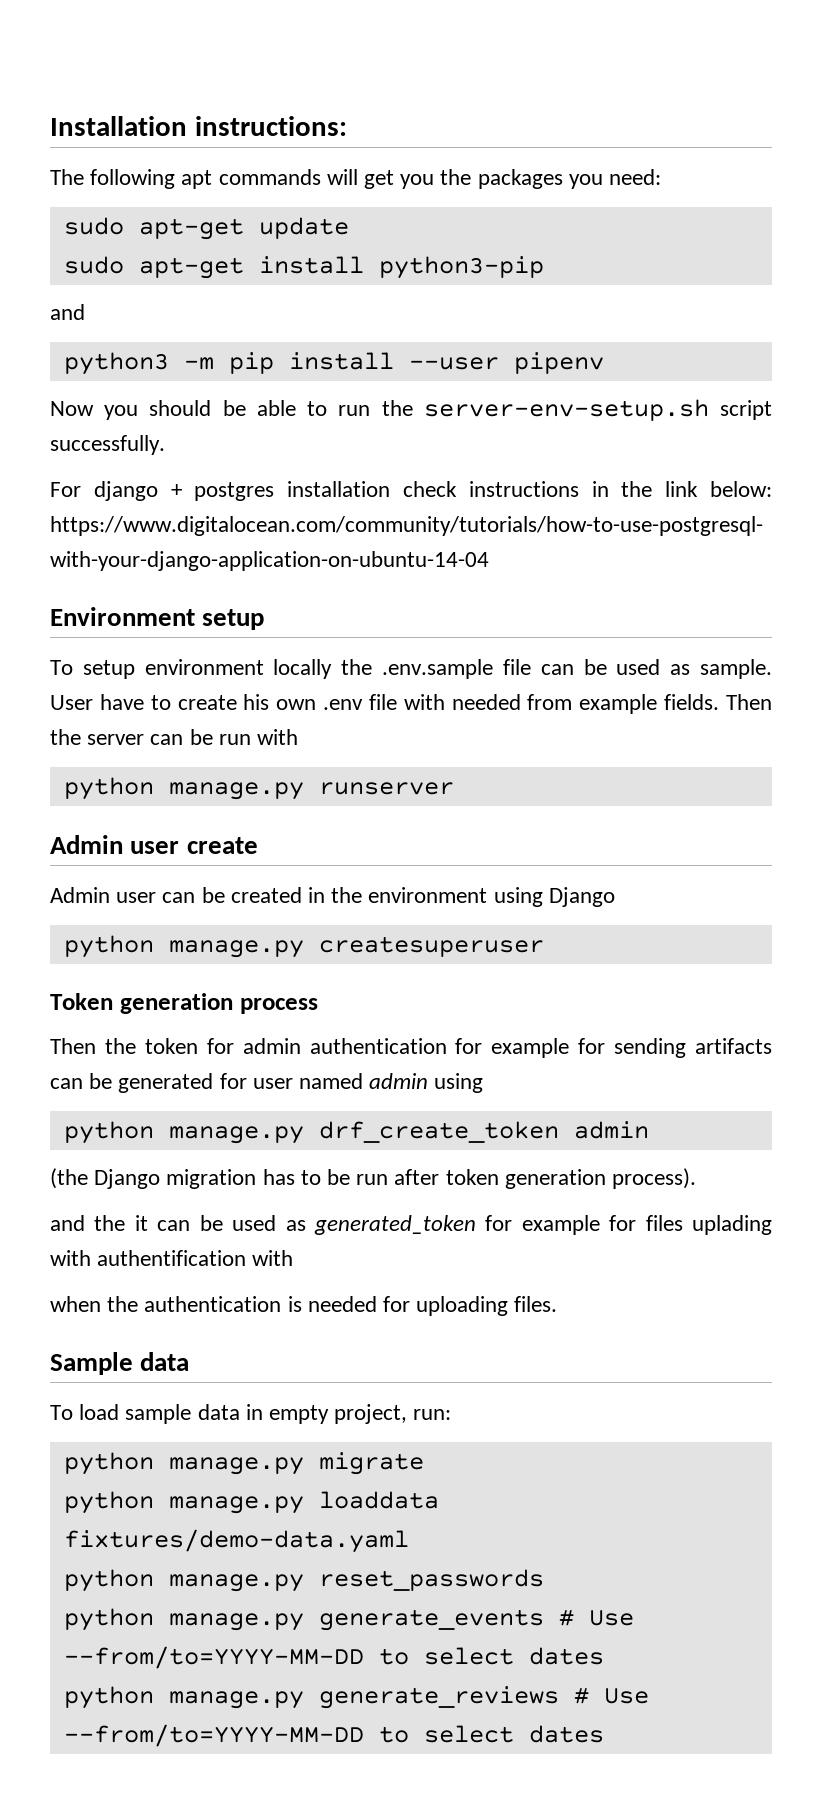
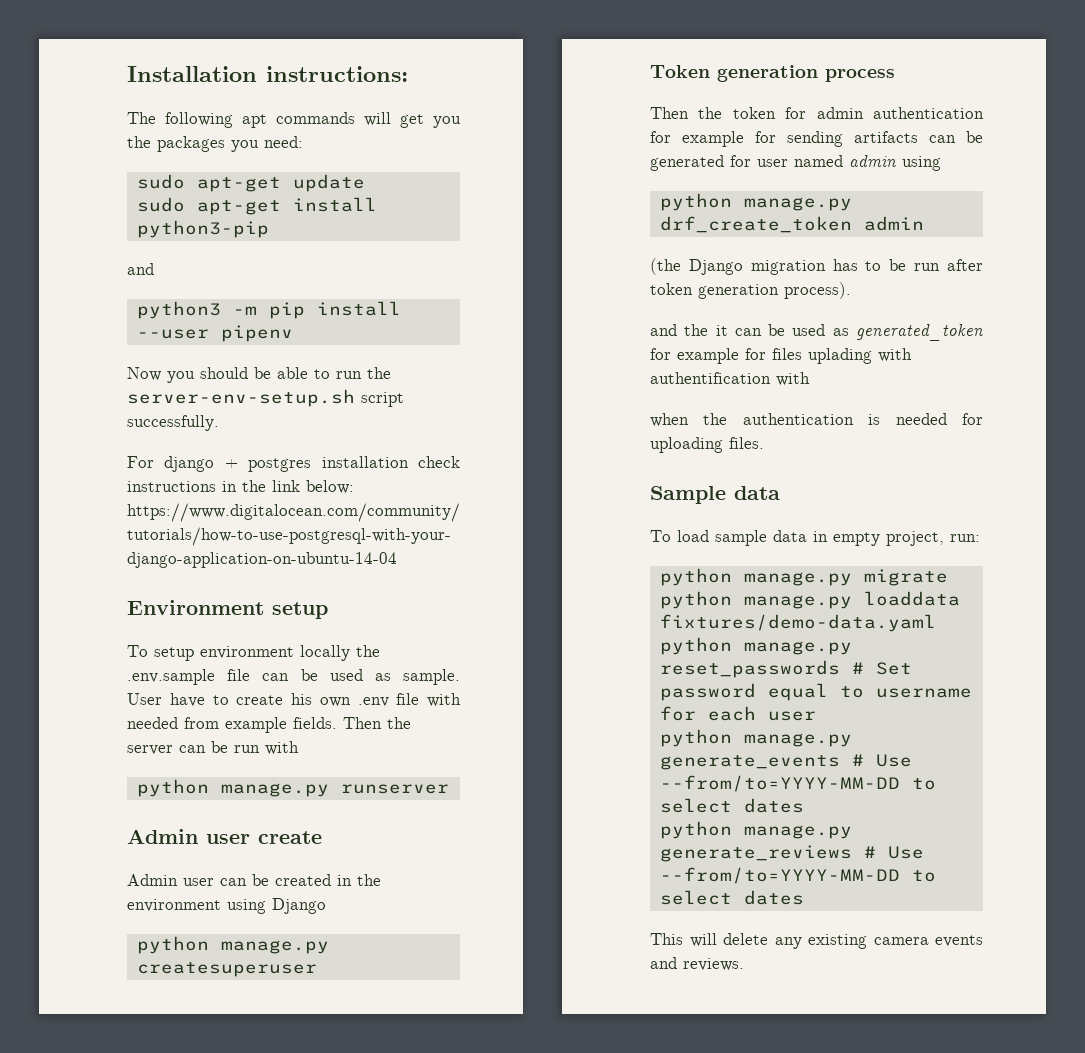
- python manage.py reset_passwords
+ python manage.py reset_passwords # Set password equal to username for each user
+ This will delete any existing camera events and reviews.

